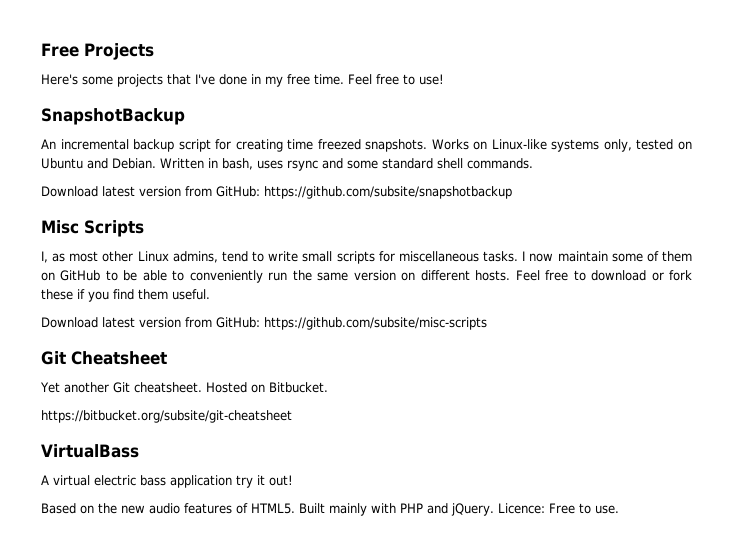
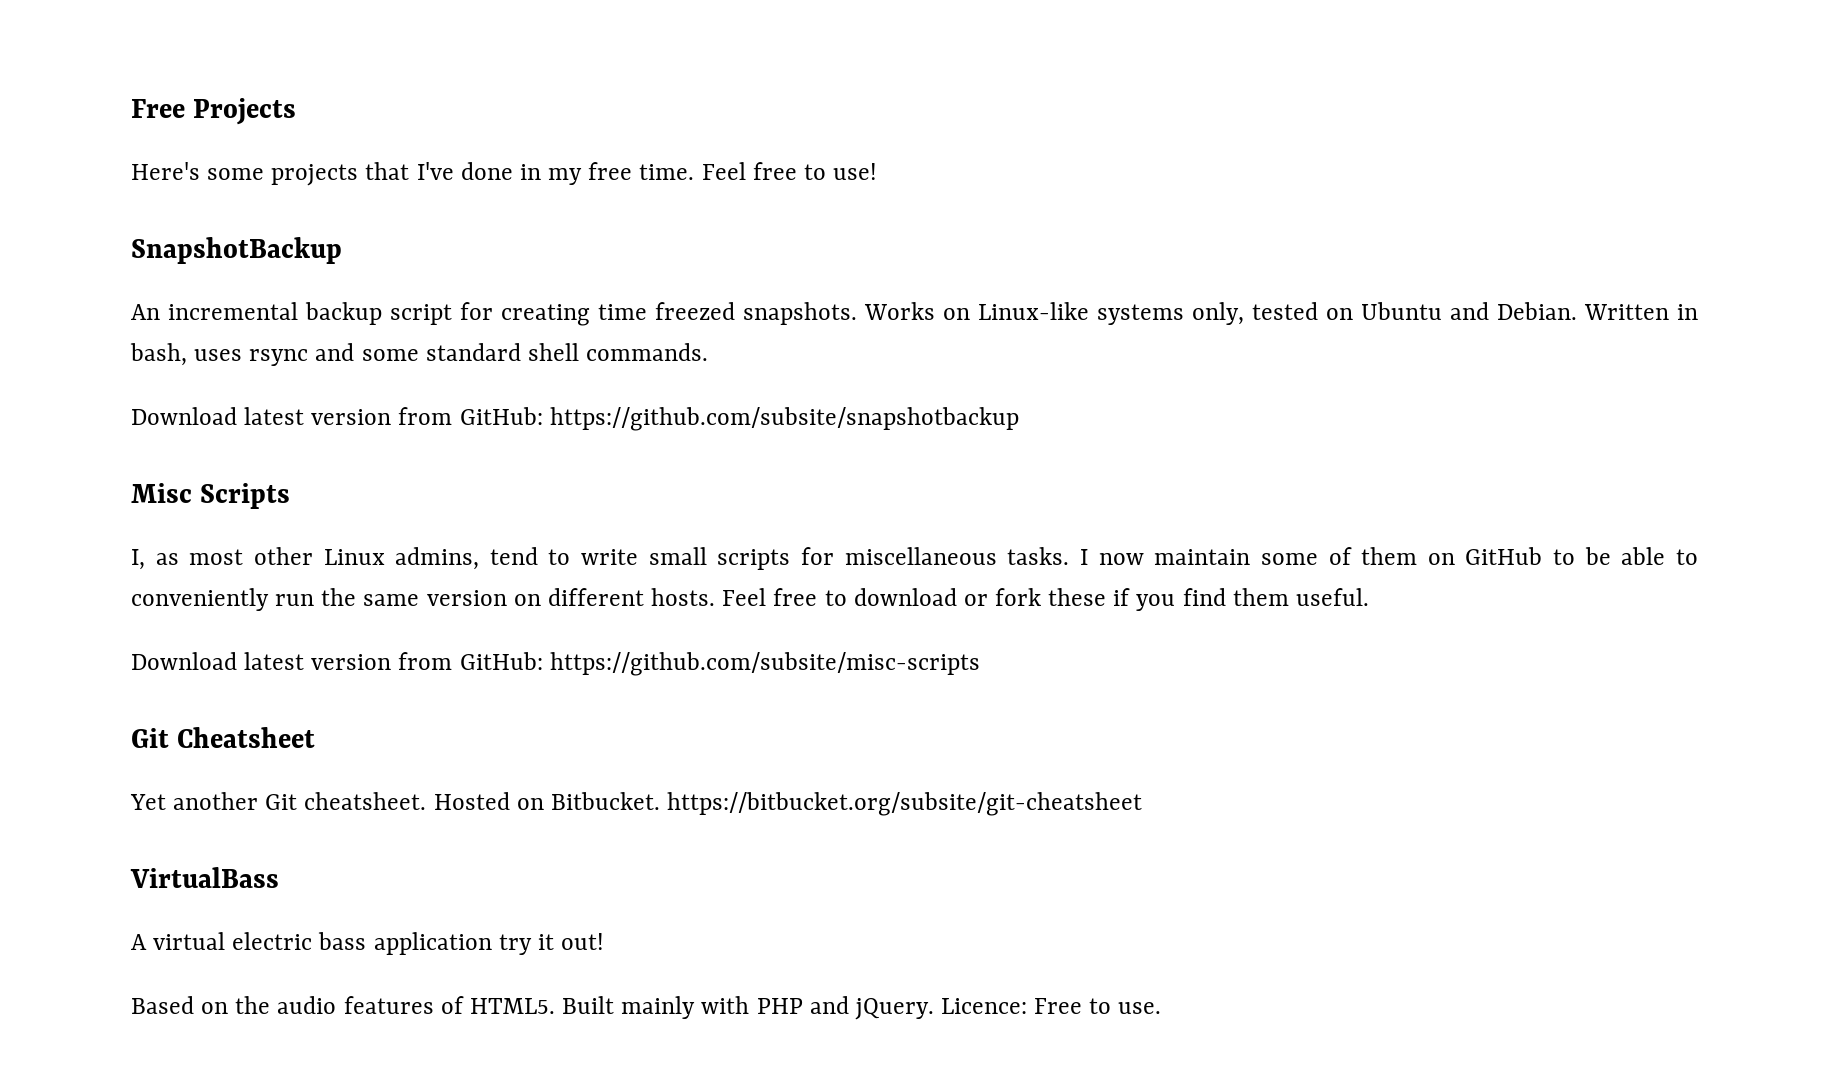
- Hosted on Bitbucket.
- https://bitbucket.org/subsite/git-cheatsheet
+ Hosted on Bitbucket. https://bitbucket.org/subsite/git-cheatsheet
- Based on the new audio features of HTML5.
+ Based on the audio features of HTML5.

